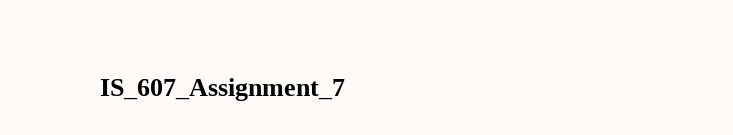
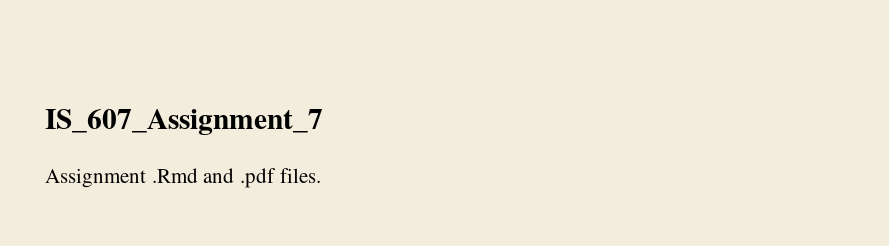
+ Assignment .Rmd and .pdf files.

